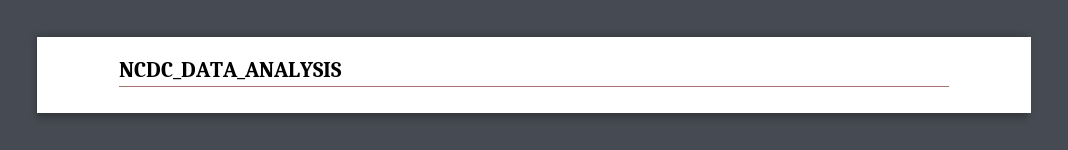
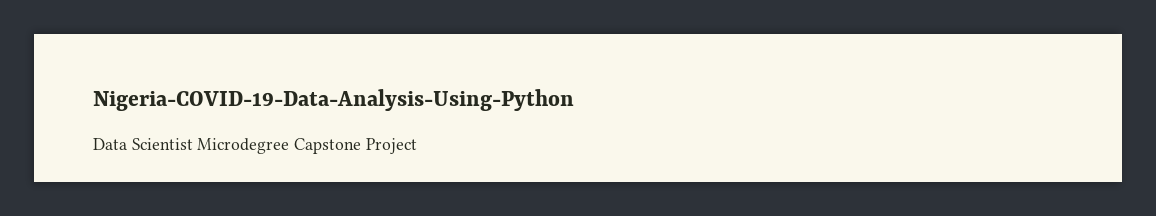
- NCDC_DATA_ANALYSIS
+ Nigeria-COVID-19-Data-Analysis-Using-Python
+ Data Scientist Microdegree Capstone Project

